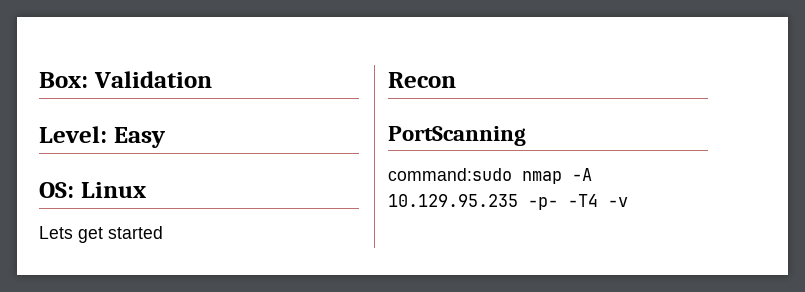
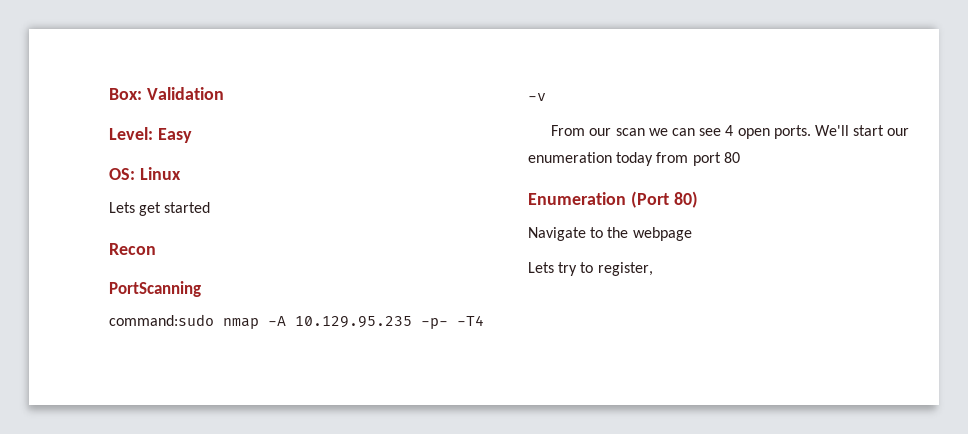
+ From our scan we can see 4 open ports. We'll start our enumeration today from port 80
+ Enumeration (Port 80)
+ Navigate to the webpage
+ Lets try to register,

